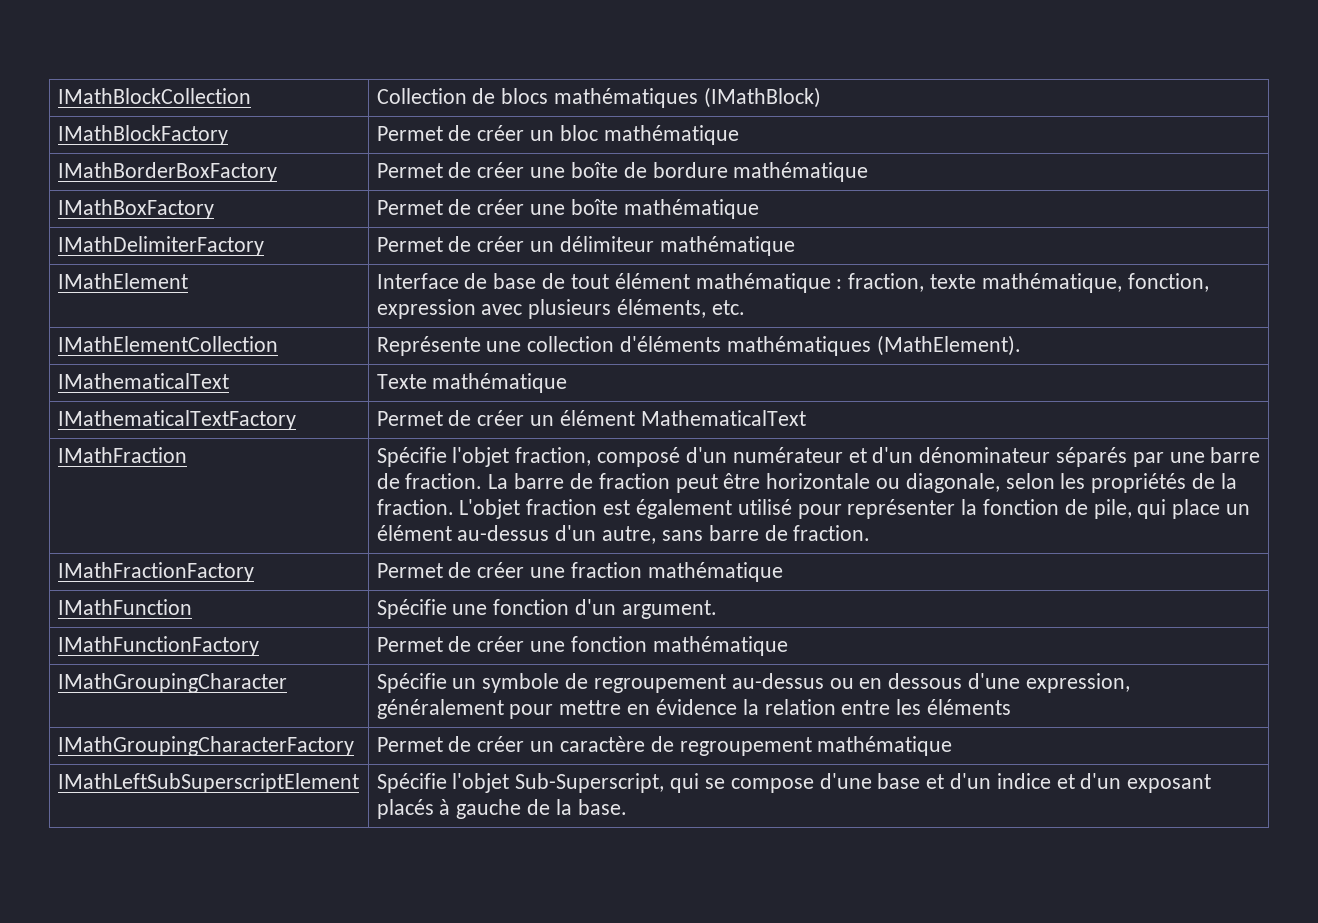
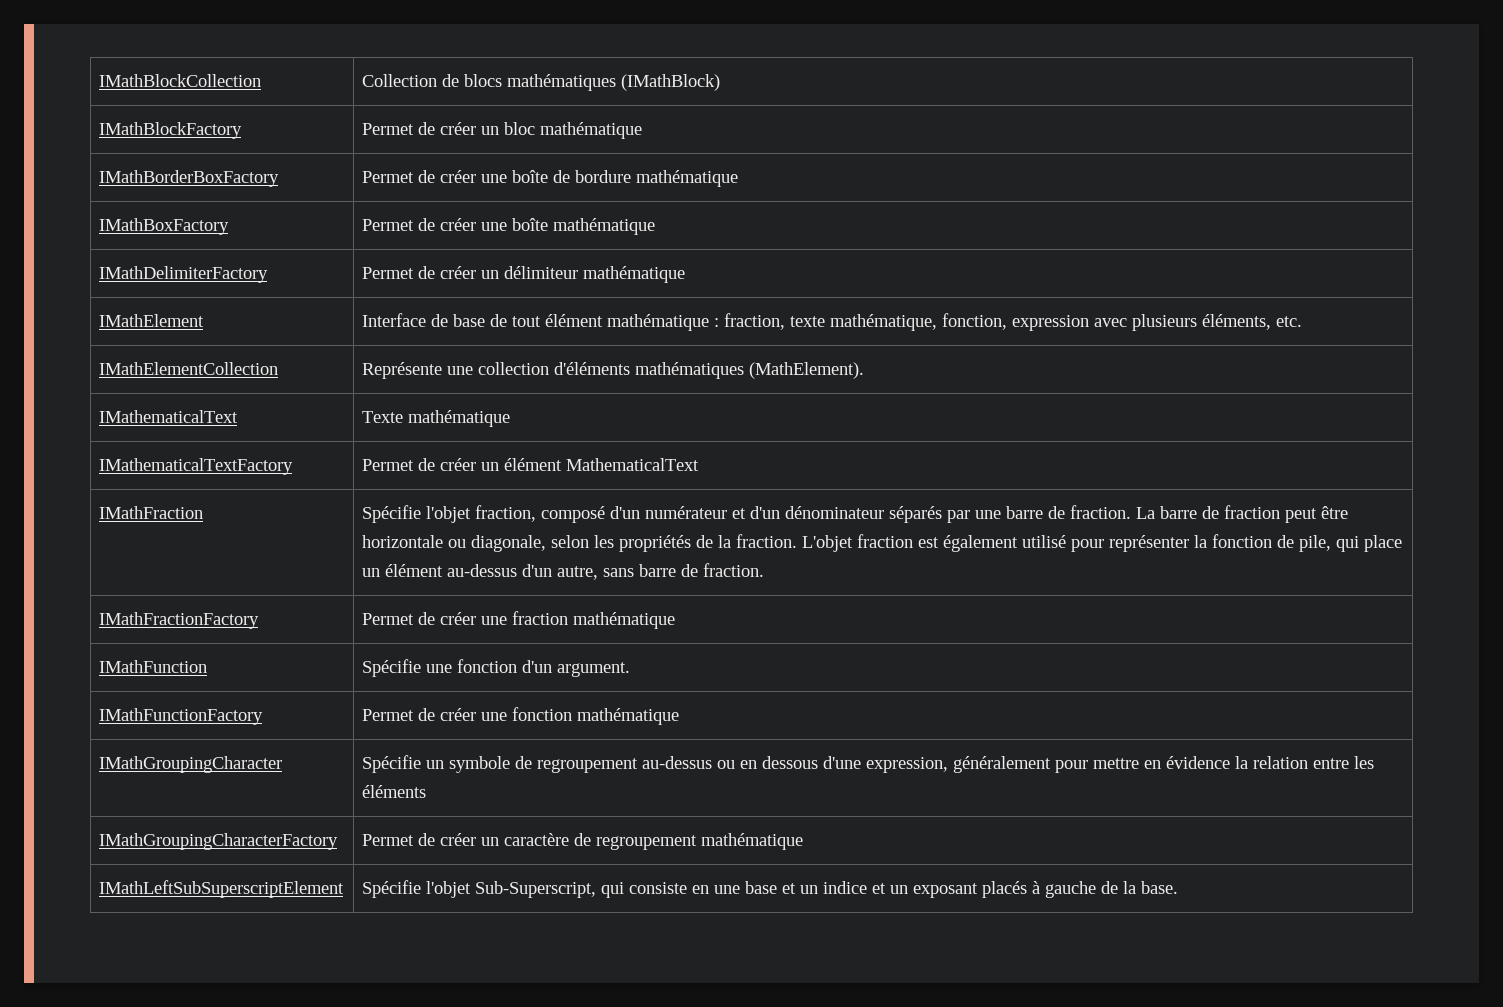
- IMathLeftSubSuperscriptElement | Spécifie l'objet Sub-Superscript, qui se compose d'une base et d'un indice et d'un exposant placés à gauche de la base.
+ IMathLeftSubSuperscriptElement | Spécifie l'objet Sub-Superscript, qui consiste en une base et un indice et un exposant placés à gauche de la base.

